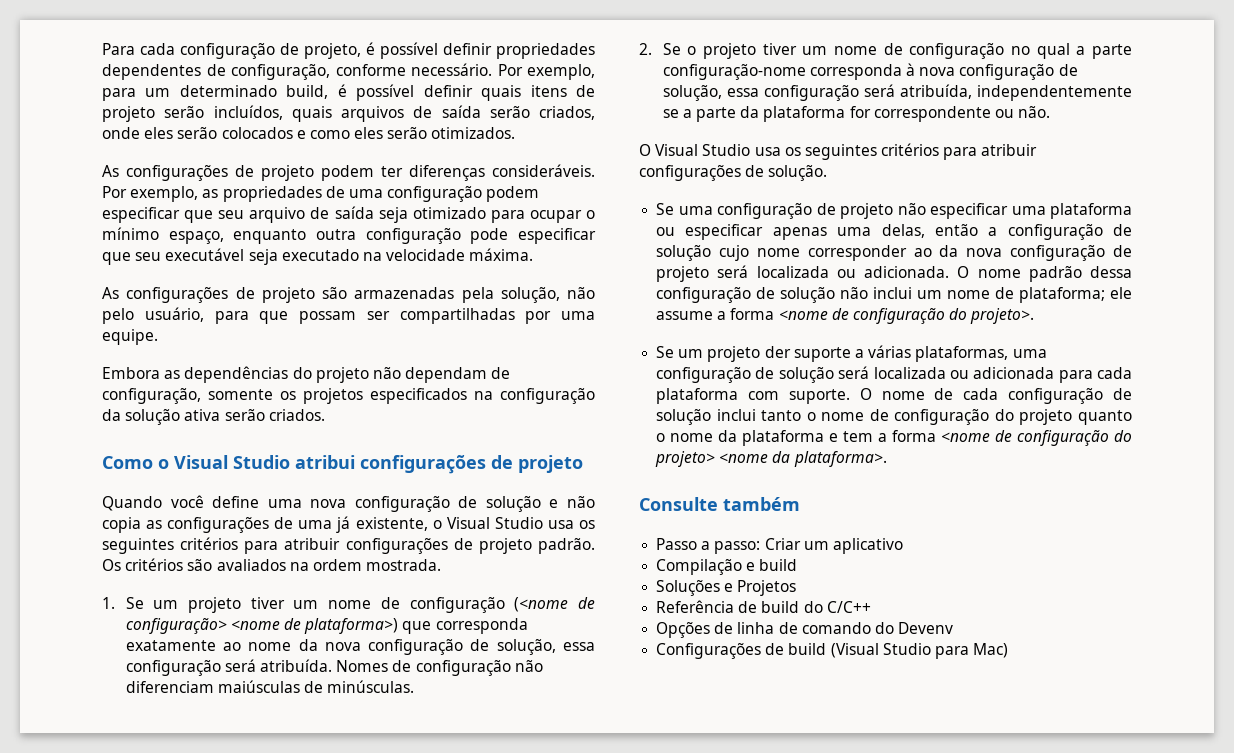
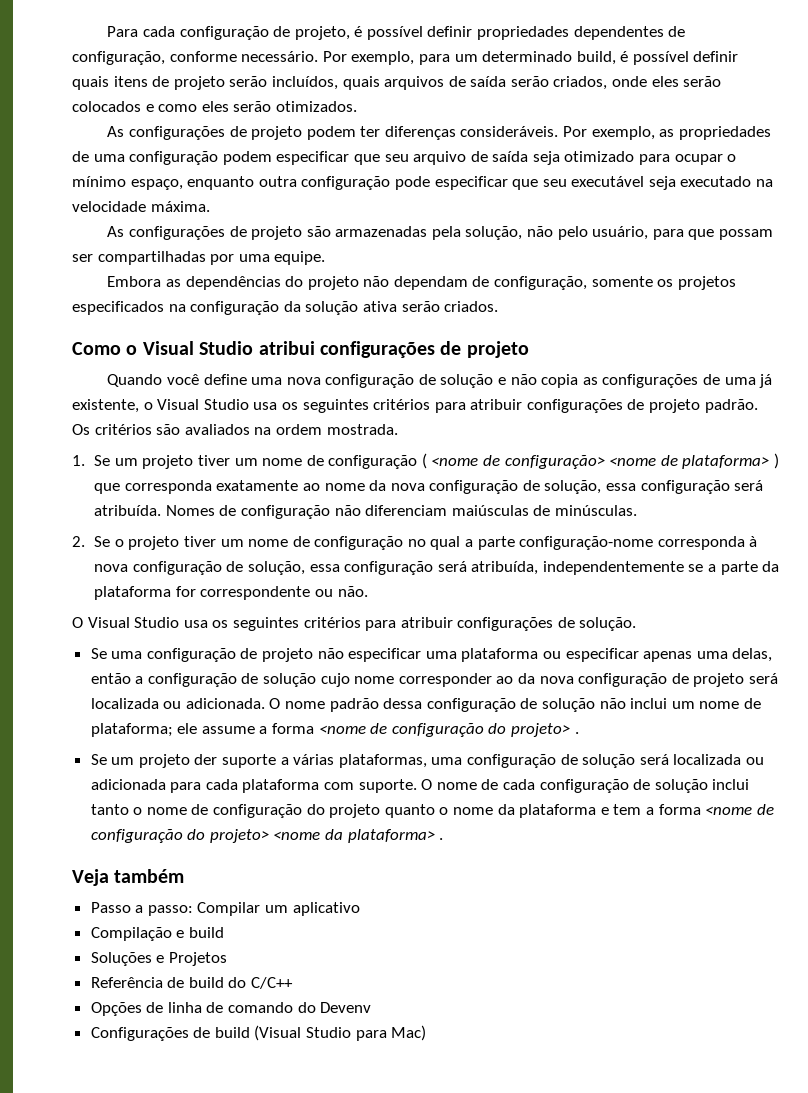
- 1. Se um projeto tiver um nome de configuração (<nome de configuração> <nome de plataforma>) que corresponda exatamente ao nome da nova configuração de solução, essa configuração será atribuída.
+ 1. Se um projeto tiver um nome de configuração ( <nome de configuração> <nome de plataforma> ) que corresponda exatamente ao nome da nova configuração de solução, essa configuração será atribuída.
- O nome padrão dessa configuração de solução não inclui um nome de plataforma; ele assume a forma <nome de configuração do projeto>.
+ O nome padrão dessa configuração de solução não inclui um nome de plataforma; ele assume a forma <nome de configuração do projeto> .
- O nome de cada configuração de solução inclui tanto o nome de configuração do projeto quanto o nome da plataforma e tem a forma <nome de configuração do projeto> <nome da plataforma>.
- Consulte também
+ O nome de cada configuração de solução inclui tanto o nome de configuração do projeto quanto o nome da plataforma e tem a forma <nome de configuração do projeto> <nome da plataforma> .
+ Veja também
- Passo a passo: Criar um aplicativo
+ Passo a passo: Compilar um aplicativo

